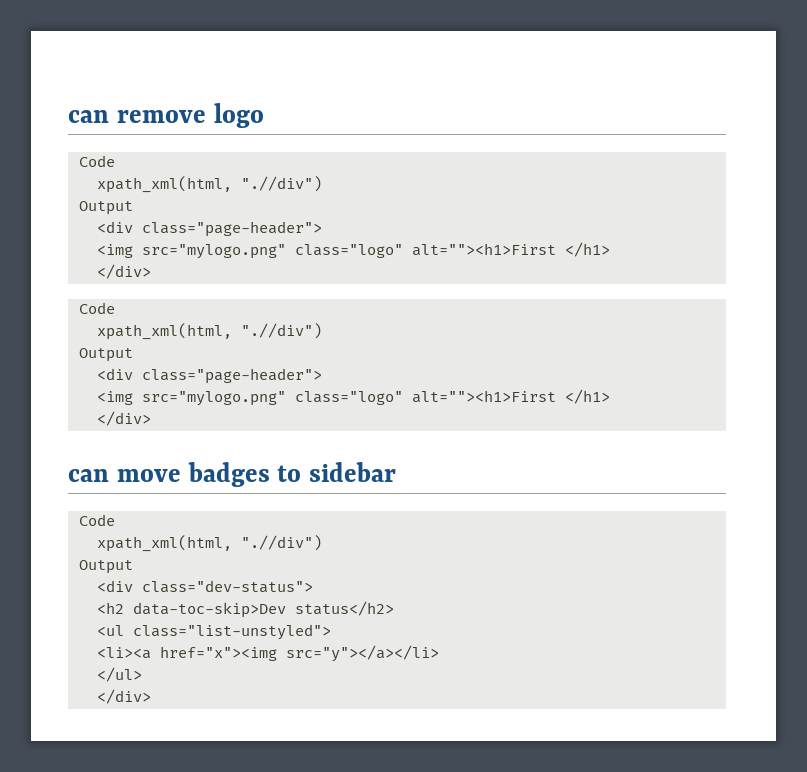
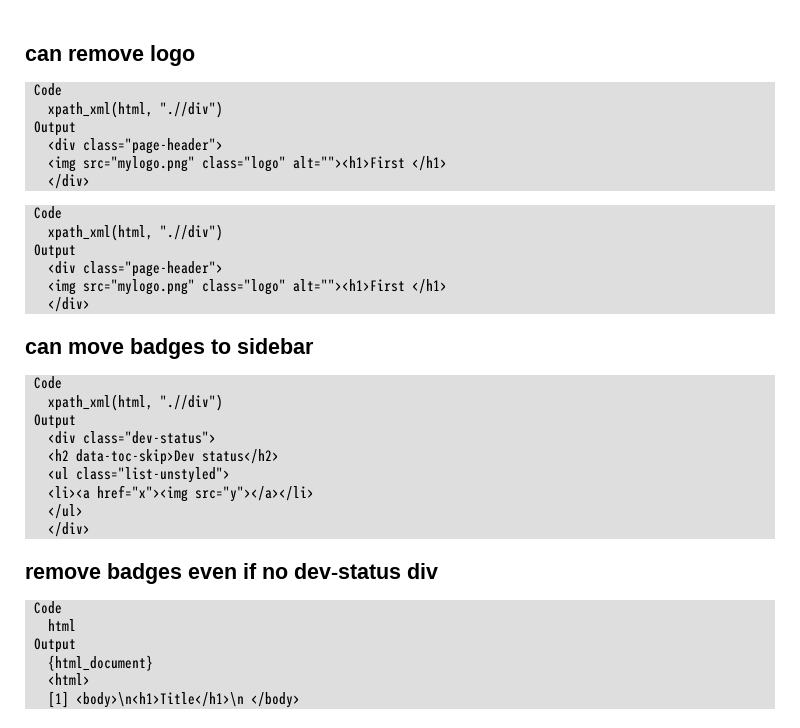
+ remove badges even if no dev-status div
+ Code
+ html
+ Output
+ {html_document}
+ <html>
+ [1] <body>\n<h1>Title</h1>\n </body>

